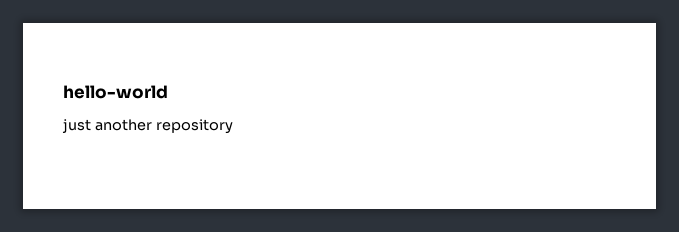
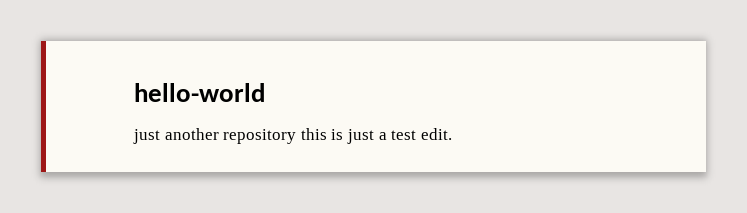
- just another repository
+ just another repository this is just a test edit.

